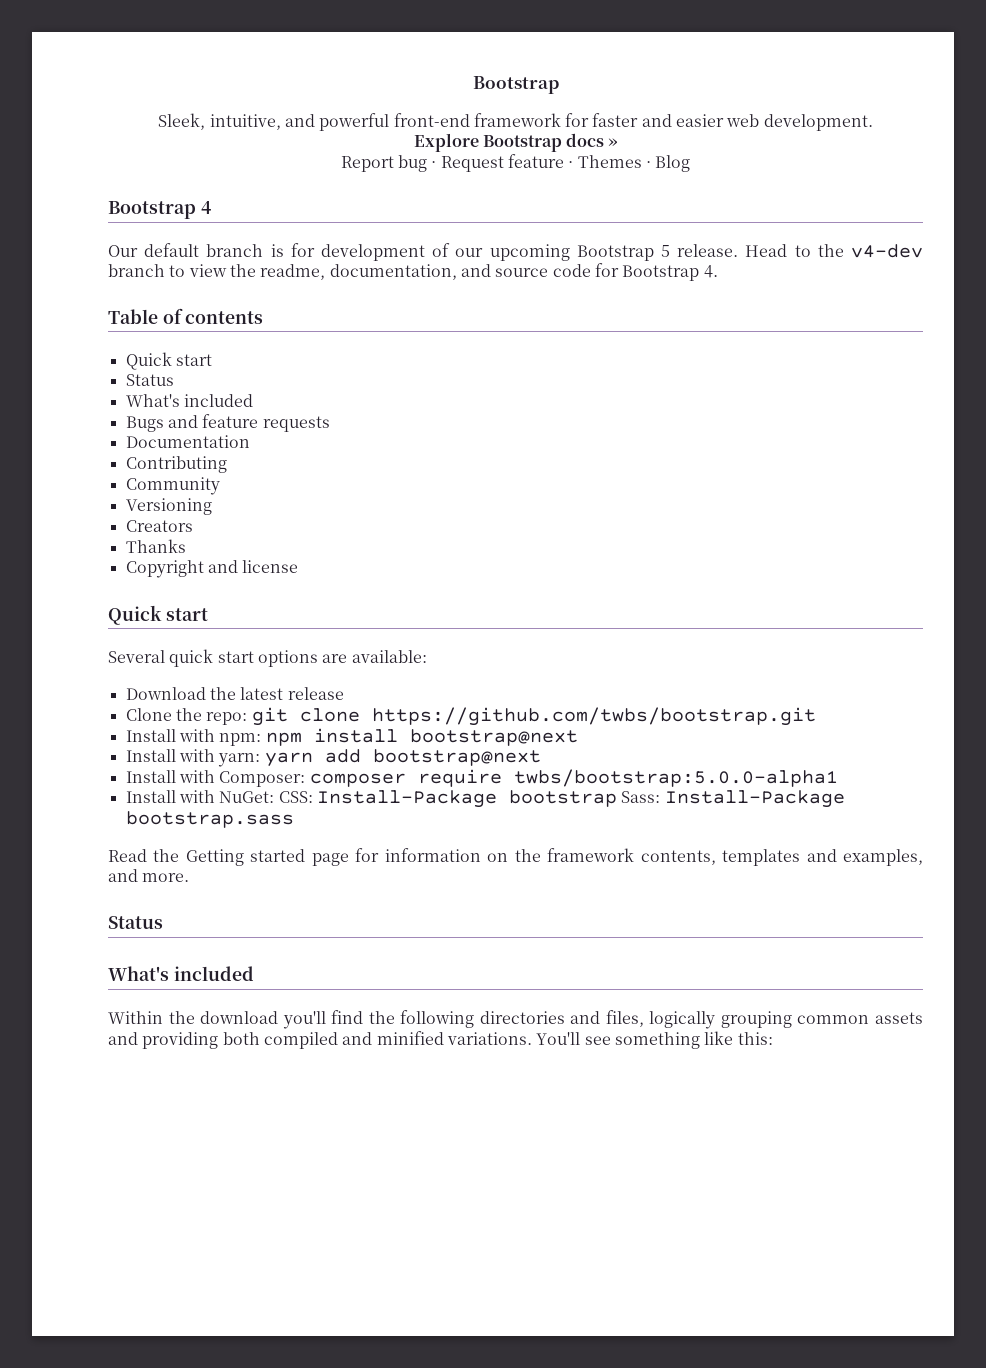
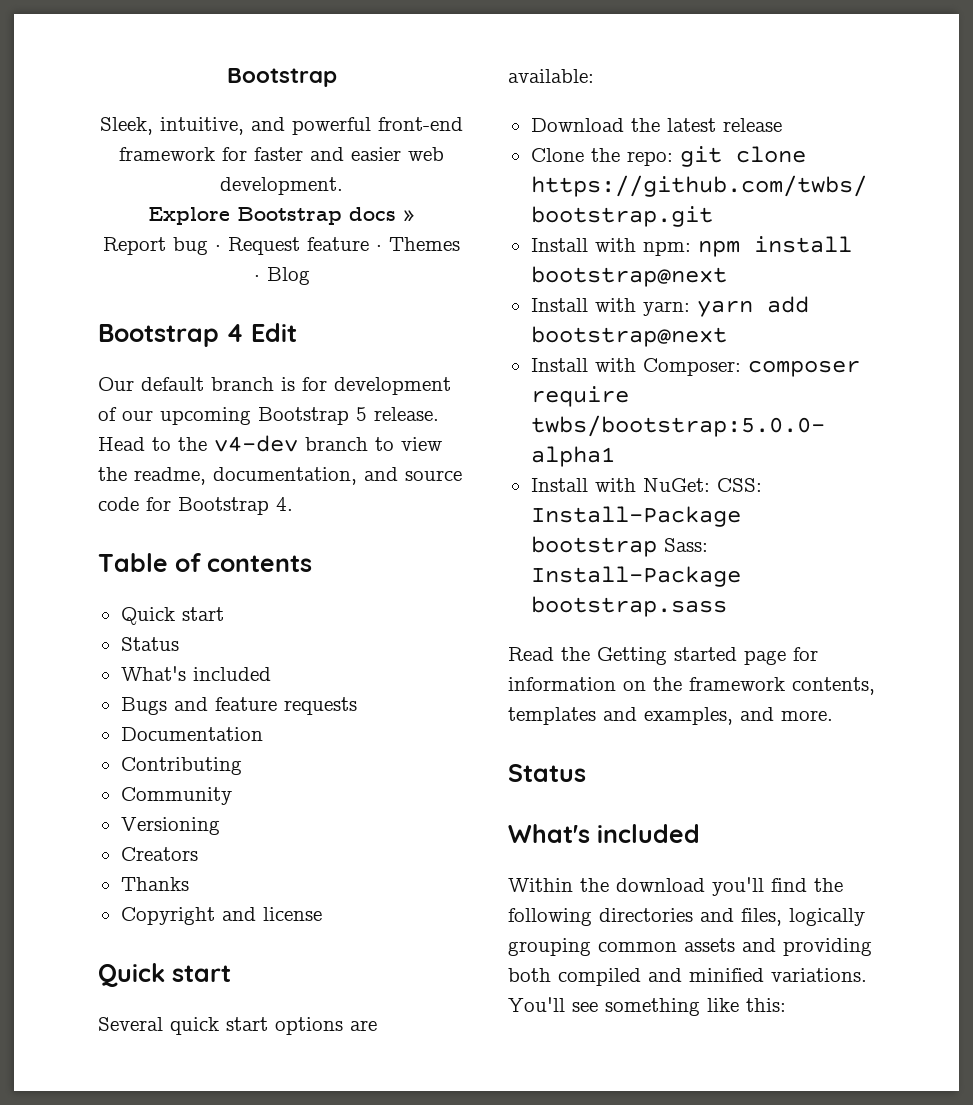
- Bootstrap 4
+ Bootstrap 4 Edit

